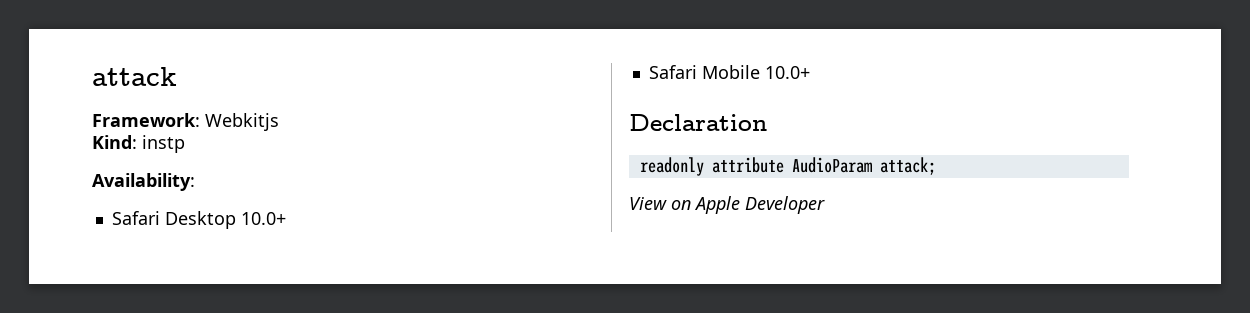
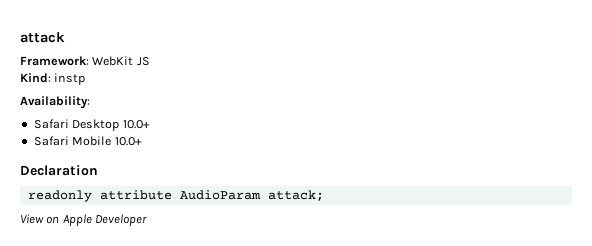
- Framework: Webkitjs
+ Framework: WebKit JS

